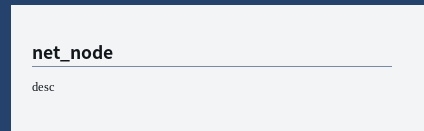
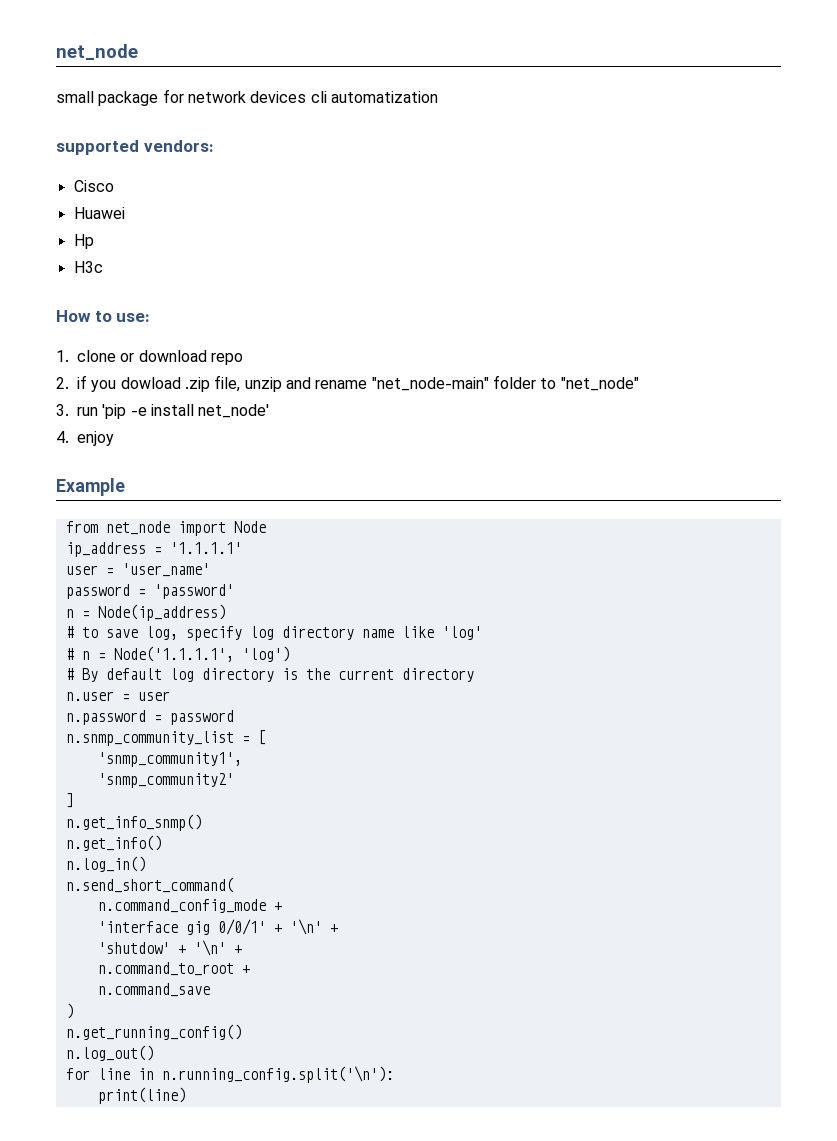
- desc
+ small package for network devices cli automatization
+ supported vendors:
+ Cisco
+ Huawei
+ Hp
+ H3c
+ How to use:
+ 1. clone or download repo
+ 2. if you dowload .zip file, unzip and rename "net_node-main" folder to "net_node"
+ 3. run 'pip -e install net_node'
+ 4. enjoy
+ Example
+ from net_node import Node
+ ip_address = '1.1.1.1'
+ user = 'user_name'
+ password = 'password'
+ n = Node(ip_address)
+ # to save log, specify log directory name like 'log'
+ # n = Node('1.1.1.1', 'log')
+ # By default log directory is the current directory
+ n.user = user
+ n.password = password
+ n.snmp_community_list = [
+ 'snmp_community1',
+ 'snmp_community2'
+ ]
+ n.get_info_snmp()
+ n.get_info()
+ n.log_in()
+ n.send_short_command(
+ n.command_config_mode +
+ 'interface gig 0/0/1' + '\n' +
+ 'shutdow' + '\n' +
+ n.command_to_root +
+ n.command_save
+ )
+ n.get_running_config()
+ n.log_out()
+ for line in n.running_config.split('\n'):
+ print(line)

